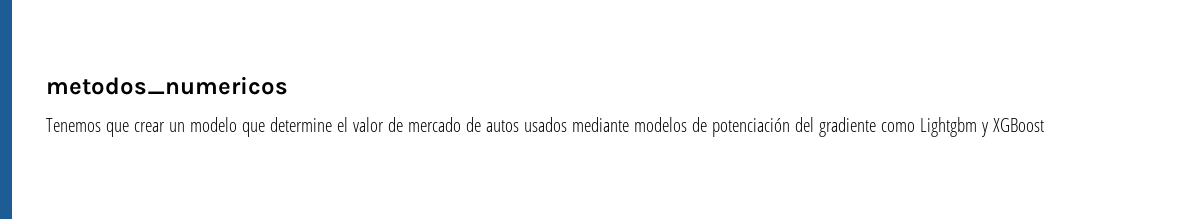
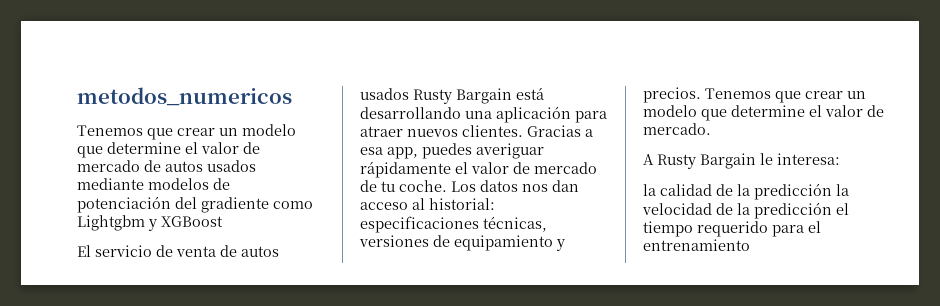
+ El servicio de venta de autos usados Rusty Bargain está desarrollando una aplicación para atraer nuevos clientes. Gracias a esa app, puedes averiguar rápidamente el valor de mercado de tu coche. Los datos nos dan acceso al historial: especificaciones técnicas, versiones de equipamiento y precios. Tenemos que crear un modelo que determine el valor de mercado.
+ A Rusty Bargain le interesa:
+ la calidad de la predicción la velocidad de la predicción el tiempo requerido para el entrenamiento

